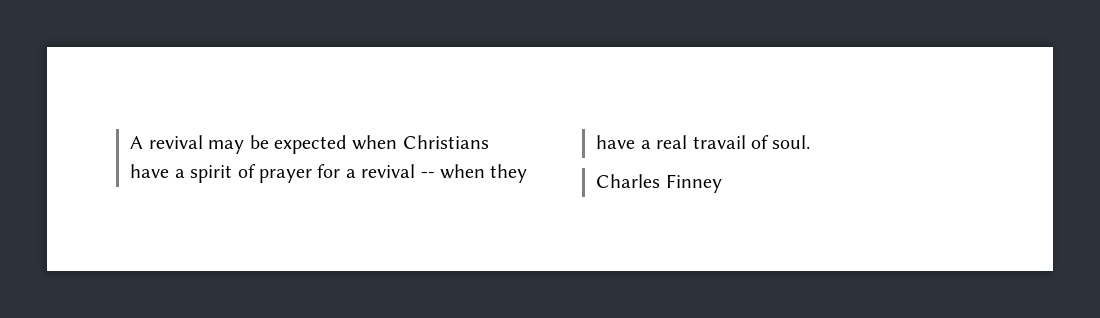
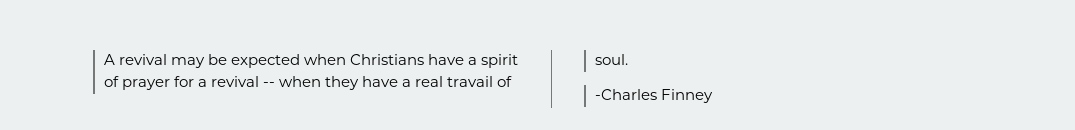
- Charles Finney
+ -Charles Finney

